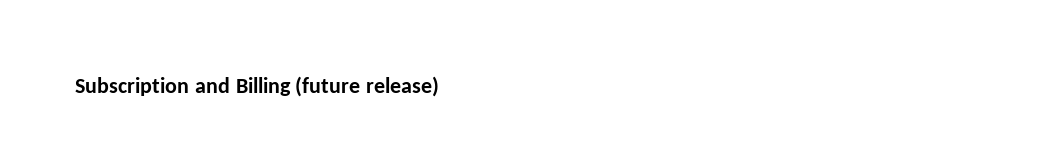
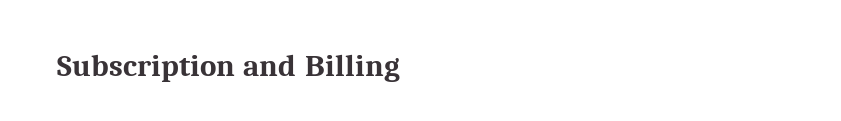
- Subscription and Billing (future release)
+ Subscription and Billing

